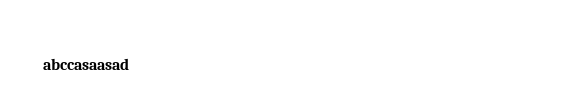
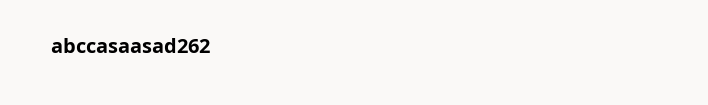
- abccasaasad
+ abccasaasad262

